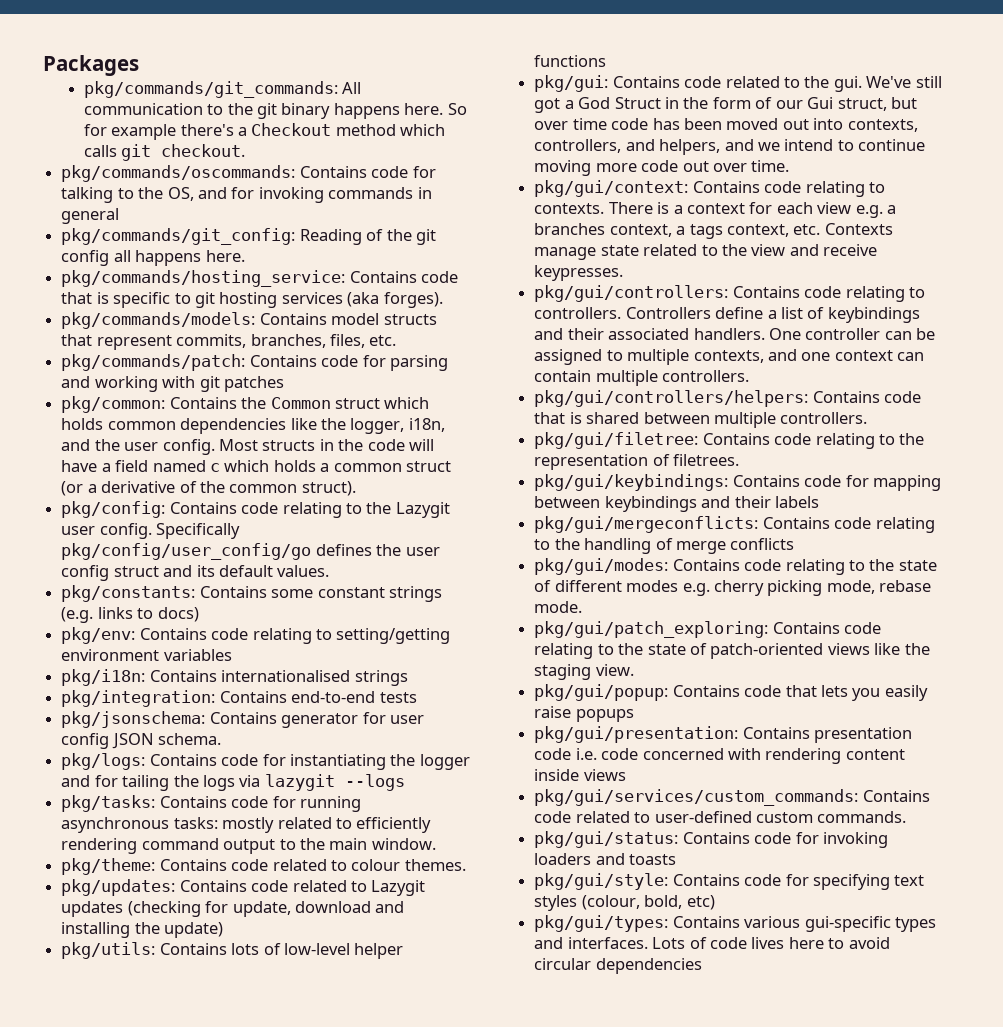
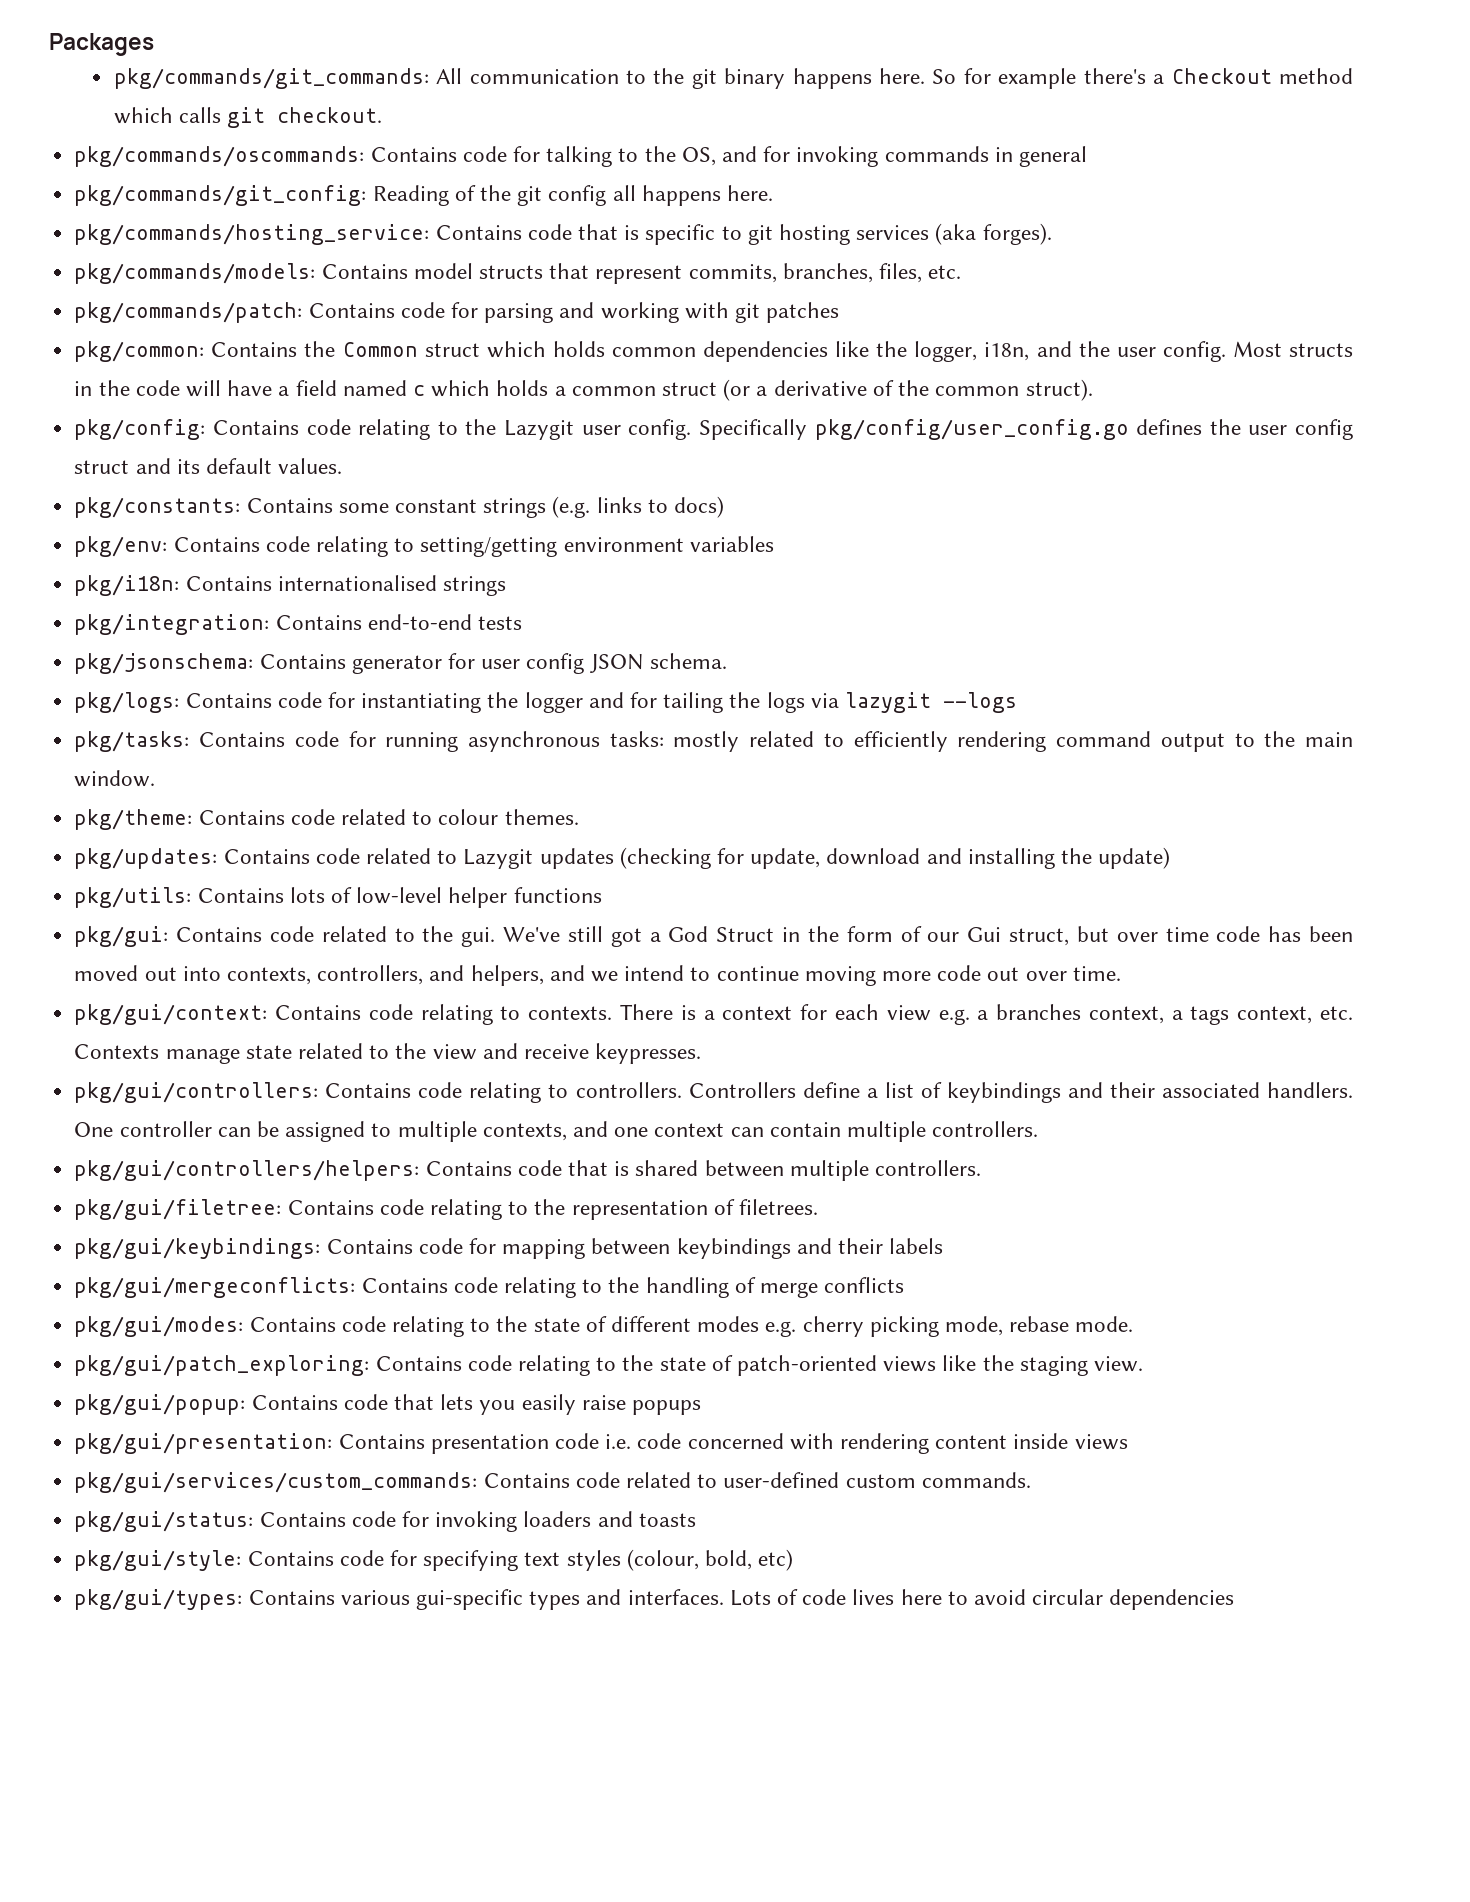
- Specifically pkg/config/user_config/go defines the user config struct and its default values.
+ Specifically pkg/config/user_config.go defines the user config struct and its default values.

